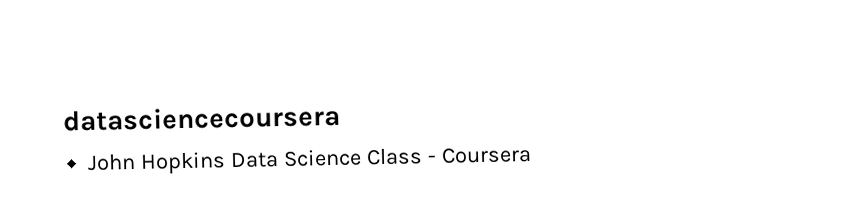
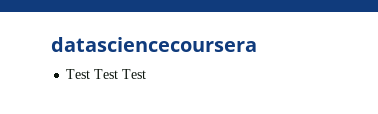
- John Hopkins Data Science Class - Coursera
+ Test Test Test

